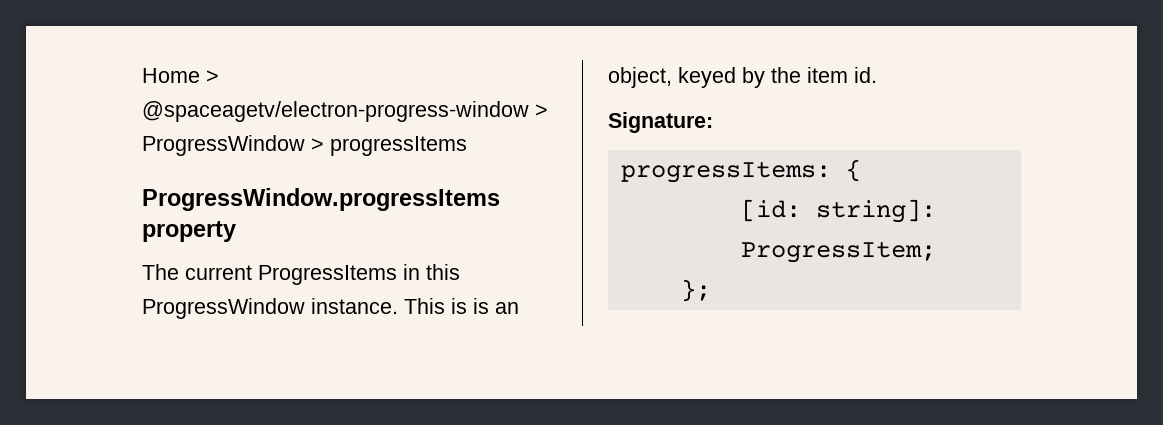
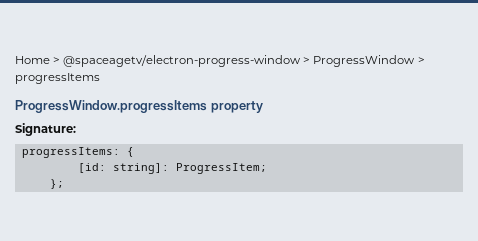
- The current ProgressItems in this ProgressWindow instance. This is is an object, keyed by the item id.

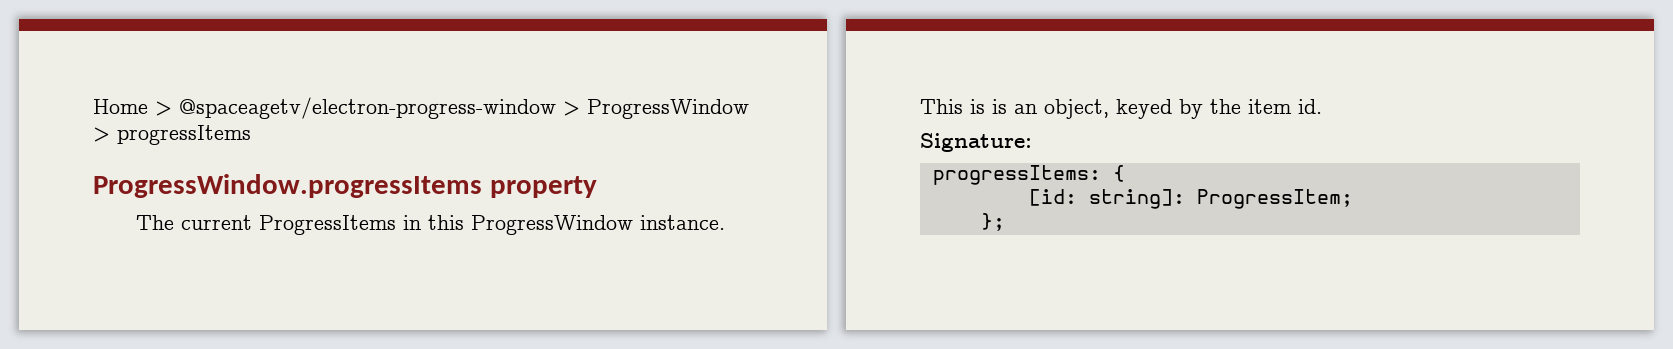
+ The current ProgressItems in this ProgressWindow instance. This is is an object, keyed by the item id.

